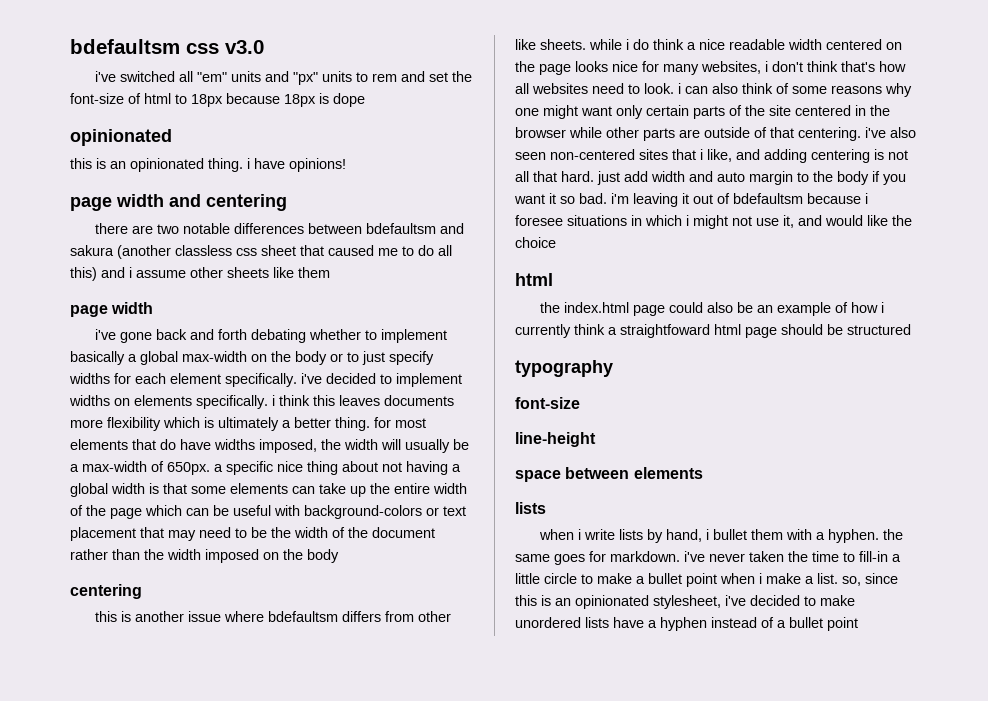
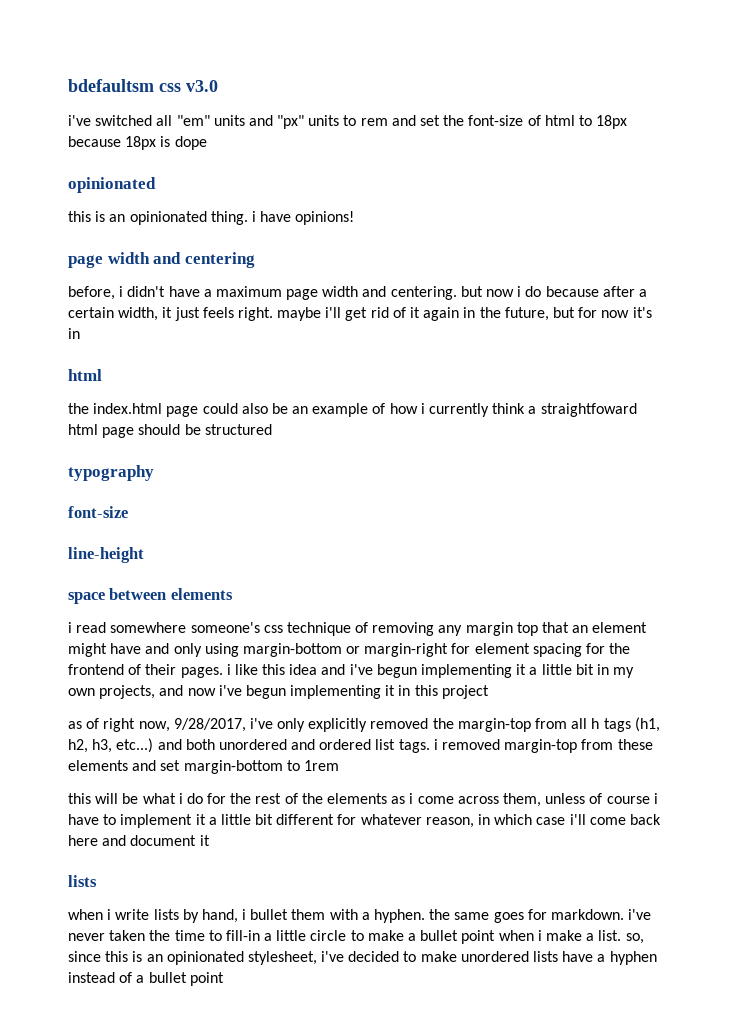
- there are two notable differences between bdefaultsm and sakura (another classless css sheet that caused me to do all this) and i assume other sheets like them
- page width
- i've gone back and forth debating whether to implement basically a global max-width on the body or to just specify widths for each element specifically. i've decided to implement widths on elements specifically. i think this leaves documents more flexibility which is ultimately a better thing. for most elements that do have widths imposed, the width will usually be a max-width of 650px. a specific nice thing about not having a global width is that some elements can take up the entire width of the page which can be useful with background-colors or text placement that may need to be the width of the document rather than the width imposed on the body
- centering
- this is another issue where bdefaultsm differs from other like sheets. while i do think a nice readable width centered on the page looks nice for many websites, i don't think that's how all websites need to look. i can also think of some reasons why one might want only certain parts of the site centered in the browser while other parts are outside of that centering. i've also seen non-centered sites that i like, and adding centering is not all that hard. just add width and auto margin to the body if you want it so bad. i'm leaving it out of bdefaultsm because i foresee situations in which i might not use it, and would like the choice
+ before, i didn't have a maximum page width and centering. but now i do because after a certain width, it just feels right. maybe i'll get rid of it again in the future, but for now it's in
+ i read somewhere someone's css technique of removing any margin top that an element might have and only using margin-bottom or margin-right for element spacing for the frontend of their pages. i like this idea and i've begun implementing it a little bit in my own projects, and now i've begun implementing it in this project
+ as of right now, 9/28/2017, i've only explicitly removed the margin-top from all h tags (h1, h2, h3, etc...) and both unordered and ordered list tags. i removed margin-top from these elements and set margin-bottom to 1rem
+ this will be what i do for the rest of the elements as i come across them, unless of course i have to implement it a little bit different for whatever reason, in which case i'll come back here and document it

